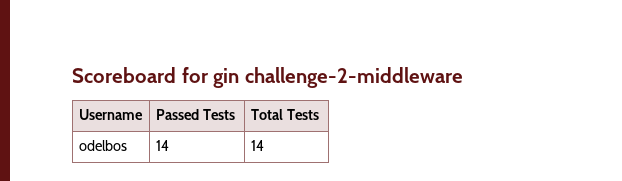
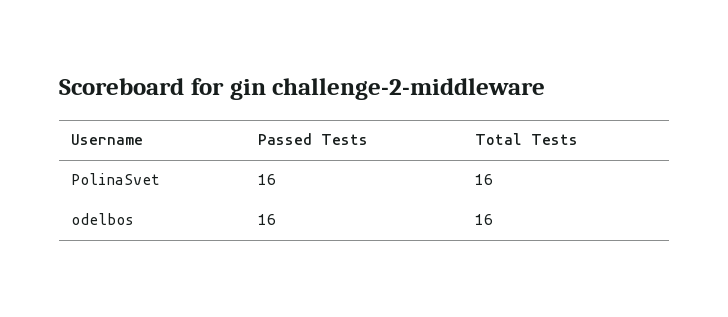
+ PolinaSvet | 16 | 16
- odelbos | 14 | 14
+ odelbos | 16 | 16

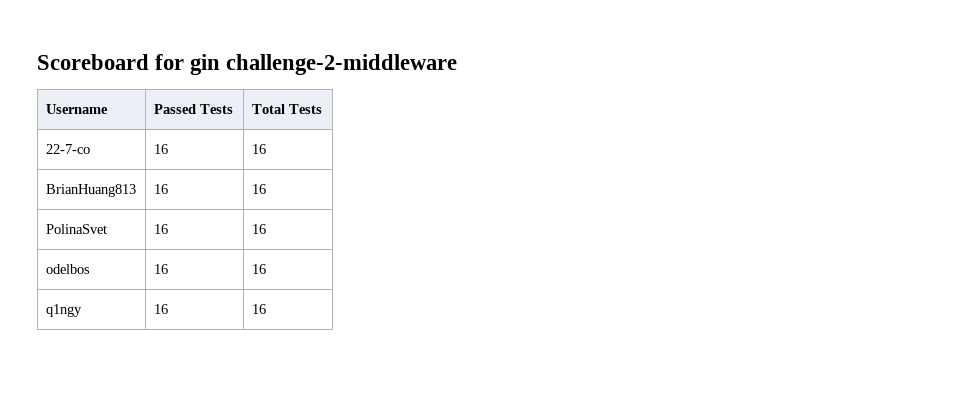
+ 22-7-co | 16 | 16
+ BrianHuang813 | 16 | 16
+ q1ngy | 16 | 16

